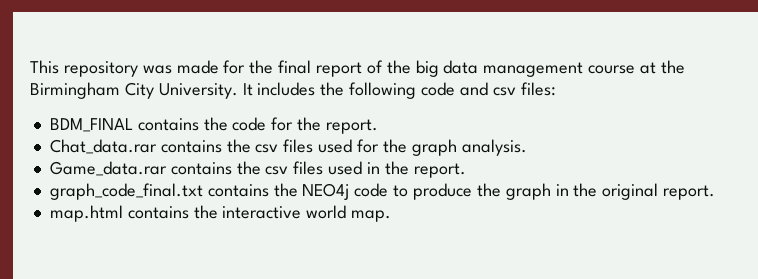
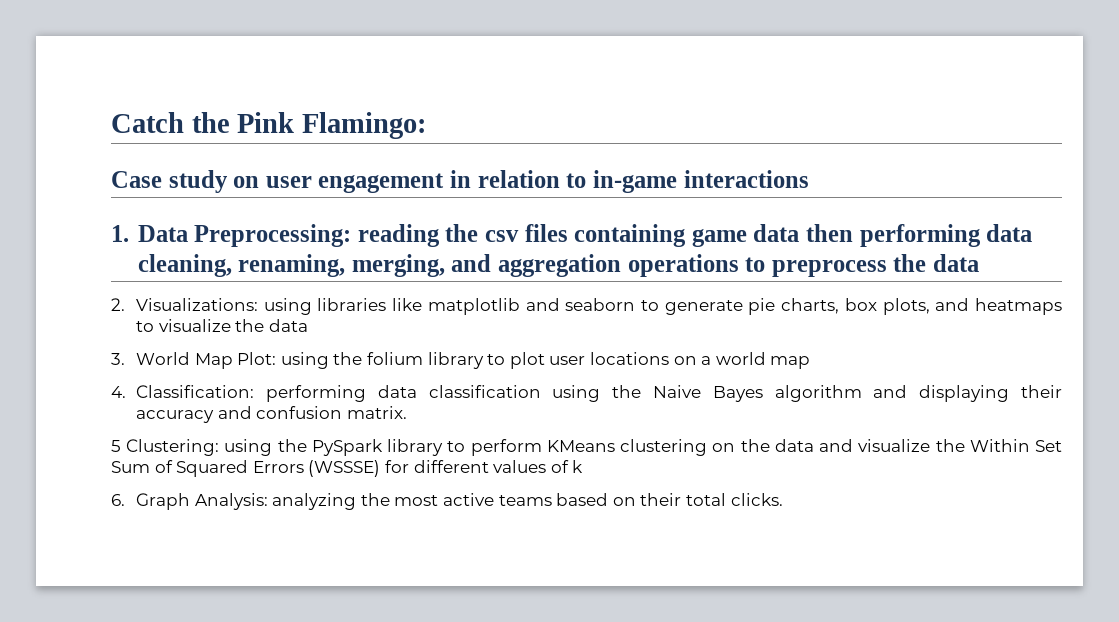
- This repository was made for the final report of the big data management course at the Birmingham City University. It includes the following code and csv files:
- BDM_FINAL contains the code for the report.
- Chat_data.rar contains the csv files used for the graph analysis.
- Game_data.rar contains the csv files used in the report.
- graph_code_final.txt contains the NEO4j code to produce the graph in the original report.
- map.html contains the interactive world map.
+ Catch the Pink Flamingo:
+ Case study on user engagement in relation to in-game interactions
+ 1. Data Preprocessing: reading the csv files containing game data then performing data cleaning, renaming, merging, and aggregation operations to preprocess the data
+ 2. Visualizations: using libraries like matplotlib and seaborn to generate pie charts, box plots, and heatmaps to visualize the data
+ 3. World Map Plot: using the folium library to plot user locations on a world map
+ 4. Classification: performing data classification using the Naive Bayes algorithm and displaying their accuracy and confusion matrix.
+ 5 Clustering: using the PySpark library to perform KMeans clustering on the data and visualize the Within Set Sum of Squared Errors (WSSSE) for different values of k
+ 6. Graph Analysis: analyzing the most active teams based on their total clicks.

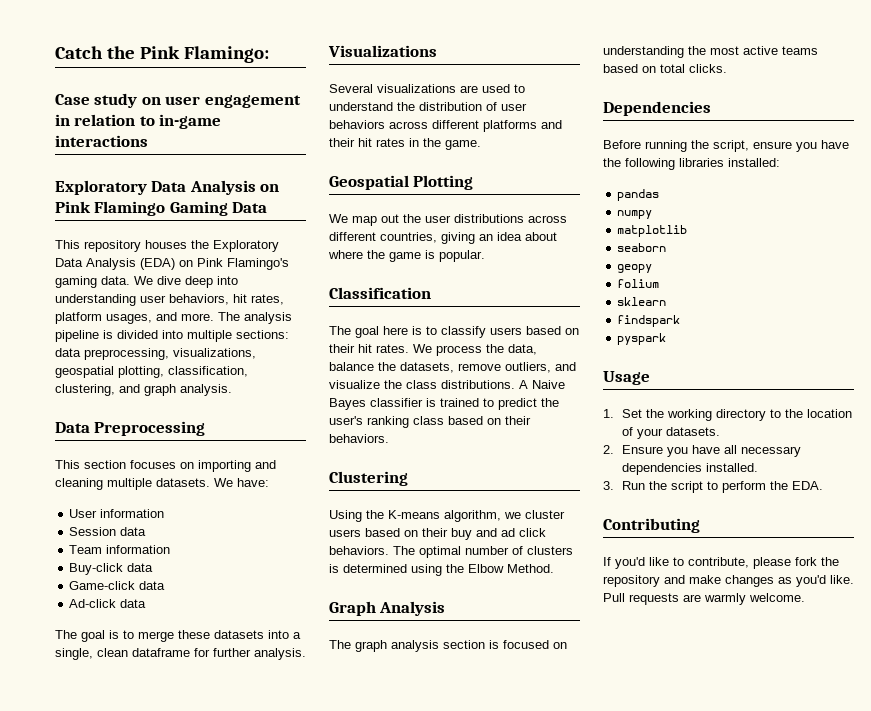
- 1. Data Preprocessing: reading the csv files containing game data then performing data cleaning, renaming, merging, and aggregation operations to preprocess the data
- 2. Visualizations: using libraries like matplotlib and seaborn to generate pie charts, box plots, and heatmaps to visualize the data
- 3. World Map Plot: using the folium library to plot user locations on a world map
- 4. Classification: performing data classification using the Naive Bayes algorithm and displaying their accuracy and confusion matrix.
- 5 Clustering: using the PySpark library to perform KMeans clustering on the data and visualize the Within Set Sum of Squared Errors (WSSSE) for different values of k
- 6. Graph Analysis: analyzing the most active teams based on their total clicks.
+ Exploratory Data Analysis on Pink Flamingo Gaming Data
+ This repository houses the Exploratory Data Analysis (EDA) on Pink Flamingo's gaming data. We dive deep into understanding user behaviors, hit rates, platform usages, and more. The analysis pipeline is divided into multiple sections: data preprocessing, visualizations, geospatial plotting, classification, clustering, and graph analysis.
+ Data Preprocessing
+ This section focuses on importing and cleaning multiple datasets. We have:
+ User information
+ Session data
+ Team information
+ Buy-click data
+ Game-click data
+ Ad-click data
+ The goal is to merge these datasets into a single, clean dataframe for further analysis.
+ Visualizations
+ Several visualizations are used to understand the distribution of user behaviors across different platforms and their hit rates in the game.
+ Geospatial Plotting
+ We map out the user distributions across different countries, giving an idea about where the game is popular.
+ Classification
+ The goal here is to classify users based on their hit rates. We process the data, balance the datasets, remove outliers, and visualize the class distributions. A Naive Bayes classifier is trained to predict the user's ranking class based on their behaviors.
+ Clustering
+ Using the K-means algorithm, we cluster users based on their buy and ad click behaviors. The optimal number of clusters is determined using the Elbow Method.
+ Graph Analysis
+ The graph analysis section is focused on understanding the most active teams based on total clicks.
+ Dependencies
+ Before running the script, ensure you have the following libraries installed:
+ pandas
+ numpy
+ matplotlib
+ seaborn
+ geopy
+ folium
+ sklearn
+ findspark
+ pyspark
+ Usage
+ 1. Set the working directory to the location of your datasets.
+ 2. Ensure you have all necessary dependencies installed.
+ 3. Run the script to perform the EDA.
+ Contributing
+ If you'd like to contribute, please fork the repository and make changes as you'd like. Pull requests are warmly welcome.

